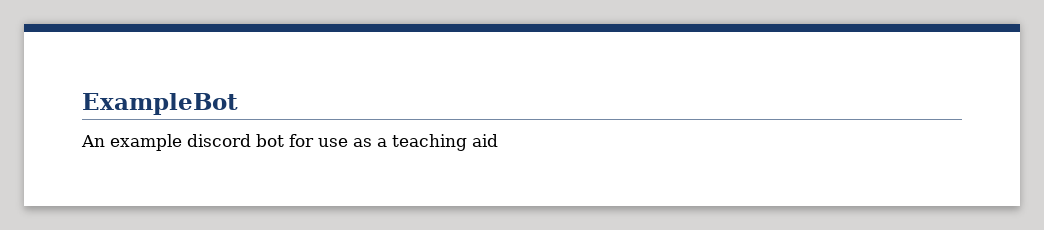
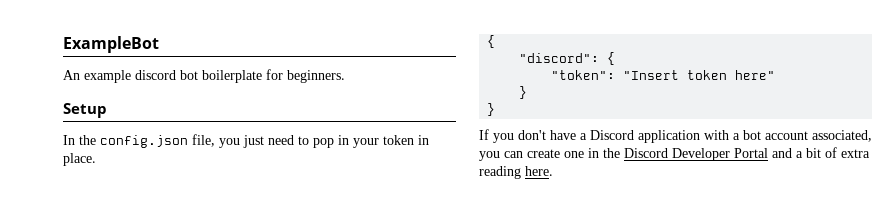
- An example discord bot for use as a teaching aid
+ An example discord bot boilerplate for beginners.
+ Setup
+ In the config.json file, you just need to pop in your token in place.
+ {
+ "discord": {
+ "token": "Insert token here"
+ }
+ }
+ If you don't have a Discord application with a bot account associated, you can create one in the Discord Developer Portal and a bit of extra reading here.

